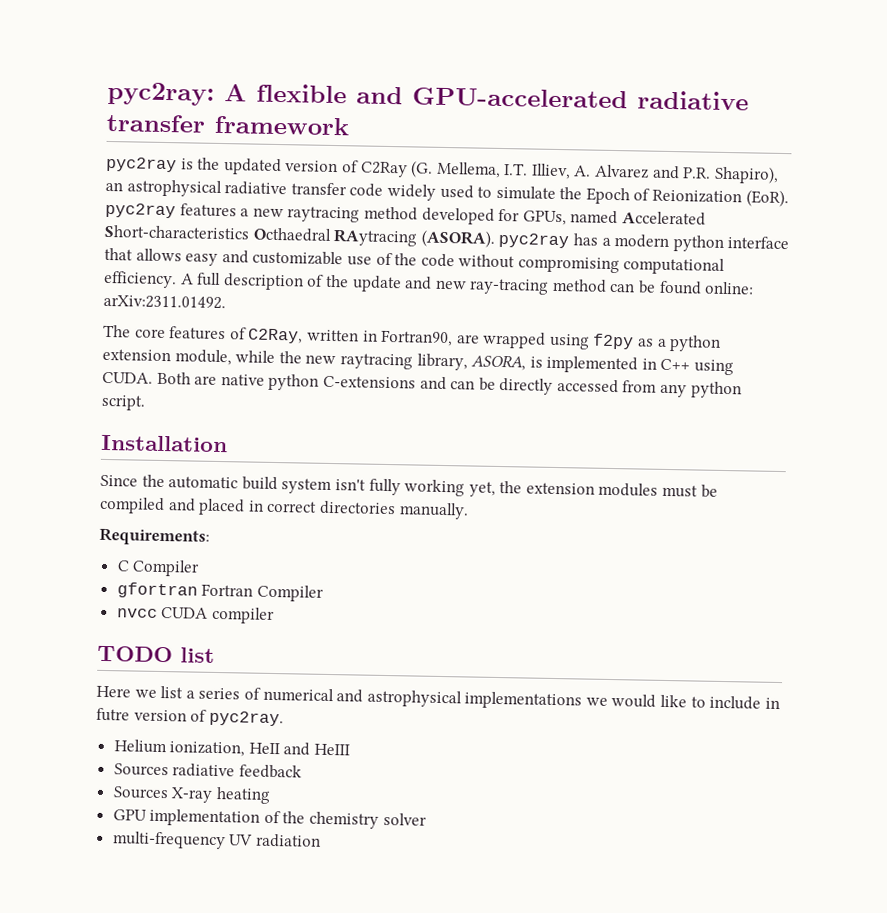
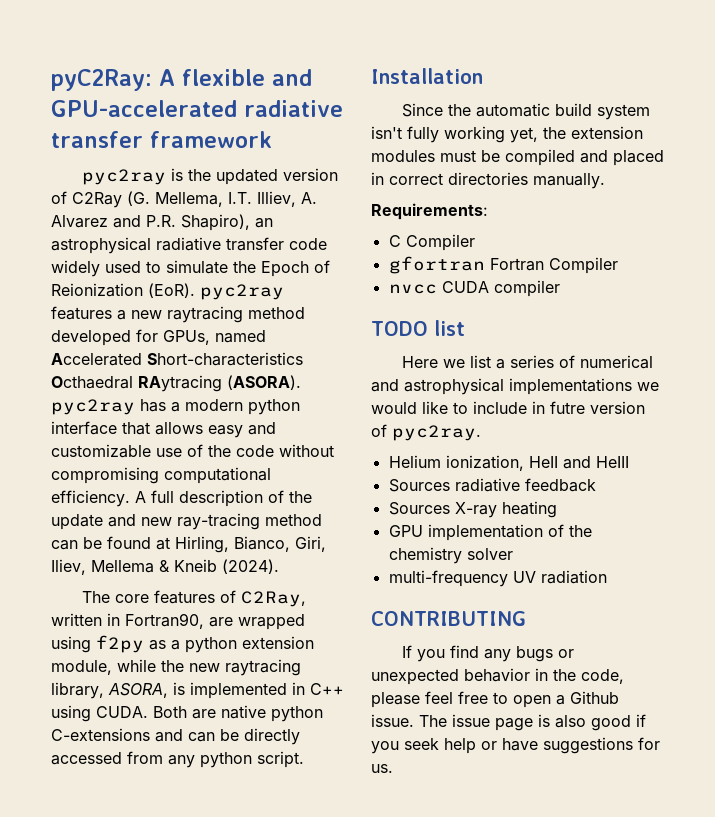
- pyc2ray: A flexible and GPU-accelerated radiative transfer framework
+ pyC2Ray: A flexible and GPU-accelerated radiative transfer framework
- A full description of the update and new ray-tracing method can be found online: arXiv:2311.01492.
+ A full description of the update and new ray-tracing method can be found at Hirling, Bianco, Giri, Iliev, Mellema & Kneib (2024).
+ CONTRIBUTING
+ If you find any bugs or unexpected behavior in the code, please feel free to open a Github issue. The issue page is also good if you seek help or have suggestions for us.

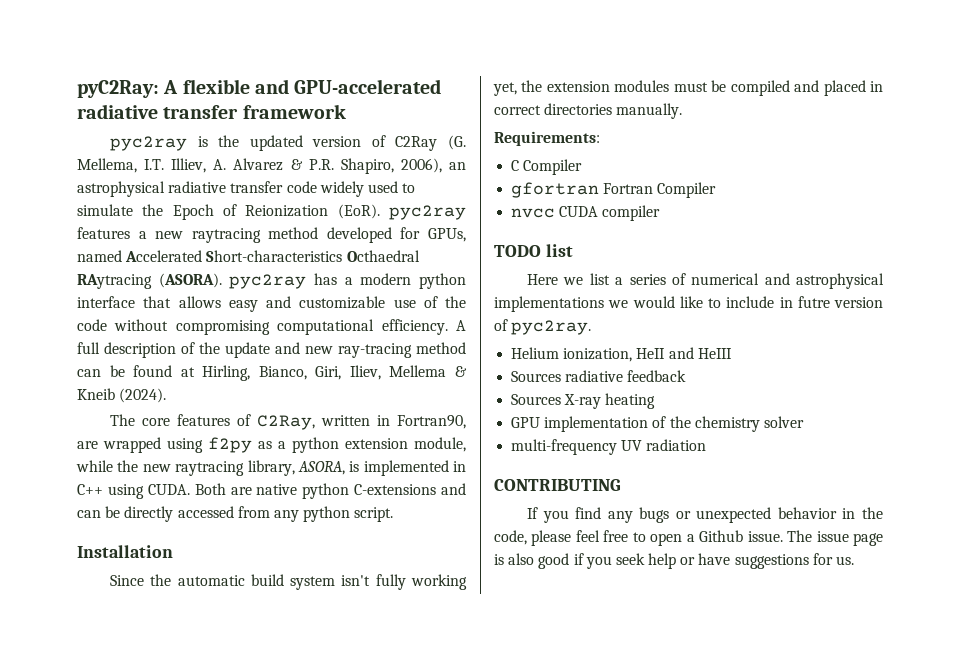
- pyc2ray is the updated version of C2Ray (G. Mellema, I.T. Illiev, A. Alvarez and P.R. Shapiro), an astrophysical radiative transfer code widely used to simulate the Epoch of Reionization (EoR). pyc2ray features a new raytracing method developed for GPUs, named Accelerated Short-characteristics Octhaedral RAytracing (ASORA). pyc2ray has a modern python interface that allows easy and customizable use of the code without compromising computational efficiency.
+ pyc2ray is the updated version of C2Ray (G. Mellema, I.T. Illiev, A. Alvarez & P.R. Shapiro, 2006), an astrophysical radiative transfer code widely used to simulate the Epoch of Reionization (EoR). pyc2ray features a new raytracing method developed for GPUs, named Accelerated Short-characteristics Octhaedral RAytracing (ASORA). pyc2ray has a modern python interface that allows easy and customizable use of the code without compromising computational efficiency.

